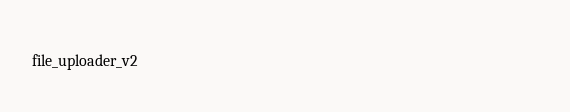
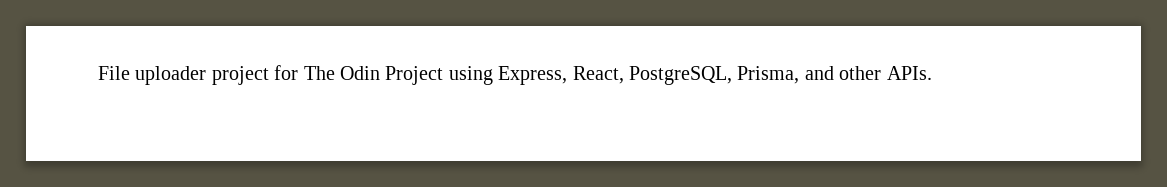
- file_uploader_v2
+ File uploader project for The Odin Project using Express, React, PostgreSQL, Prisma, and other APIs.

